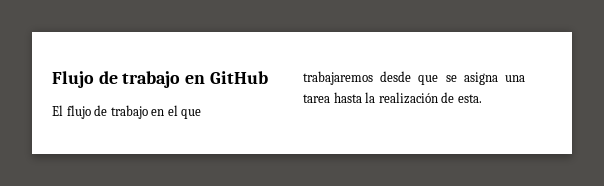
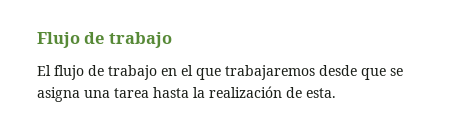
- Flujo de trabajo en GitHub
+ Flujo de trabajo

